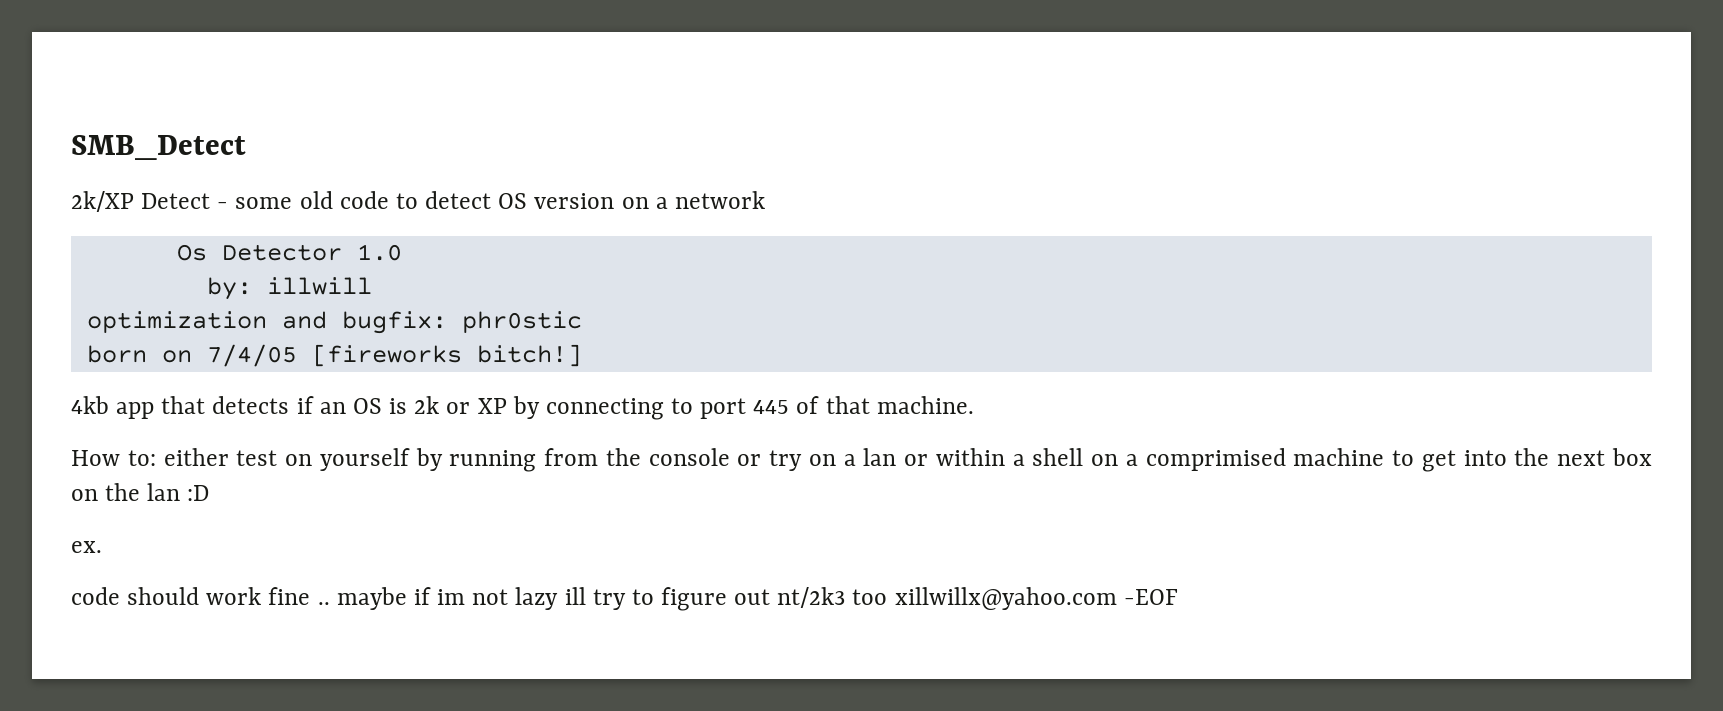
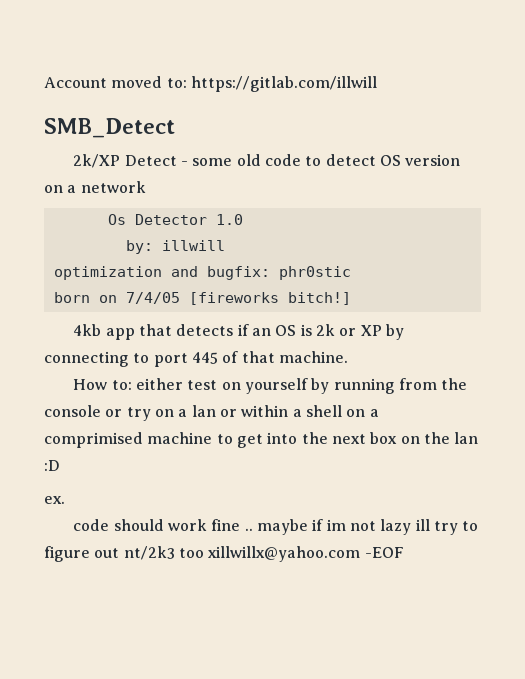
+ Account moved to: https://gitlab.com/illwill

